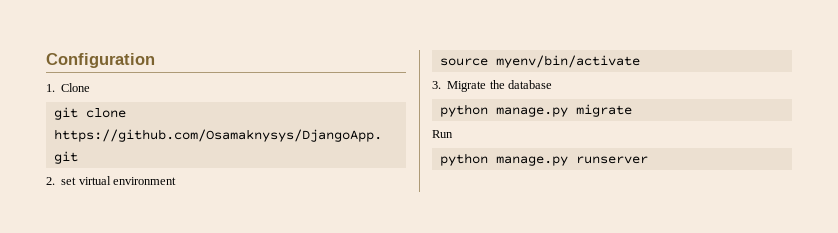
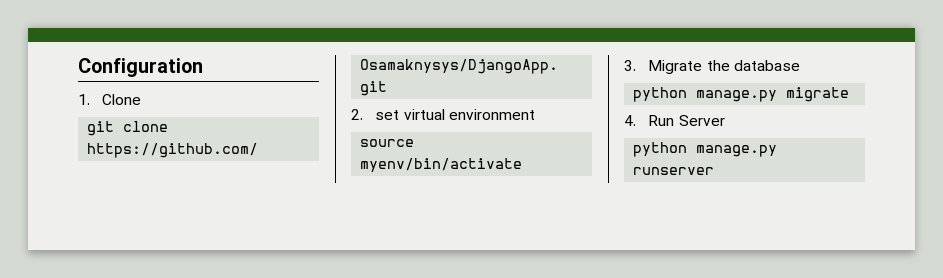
- Run
+ 4. Run Server

